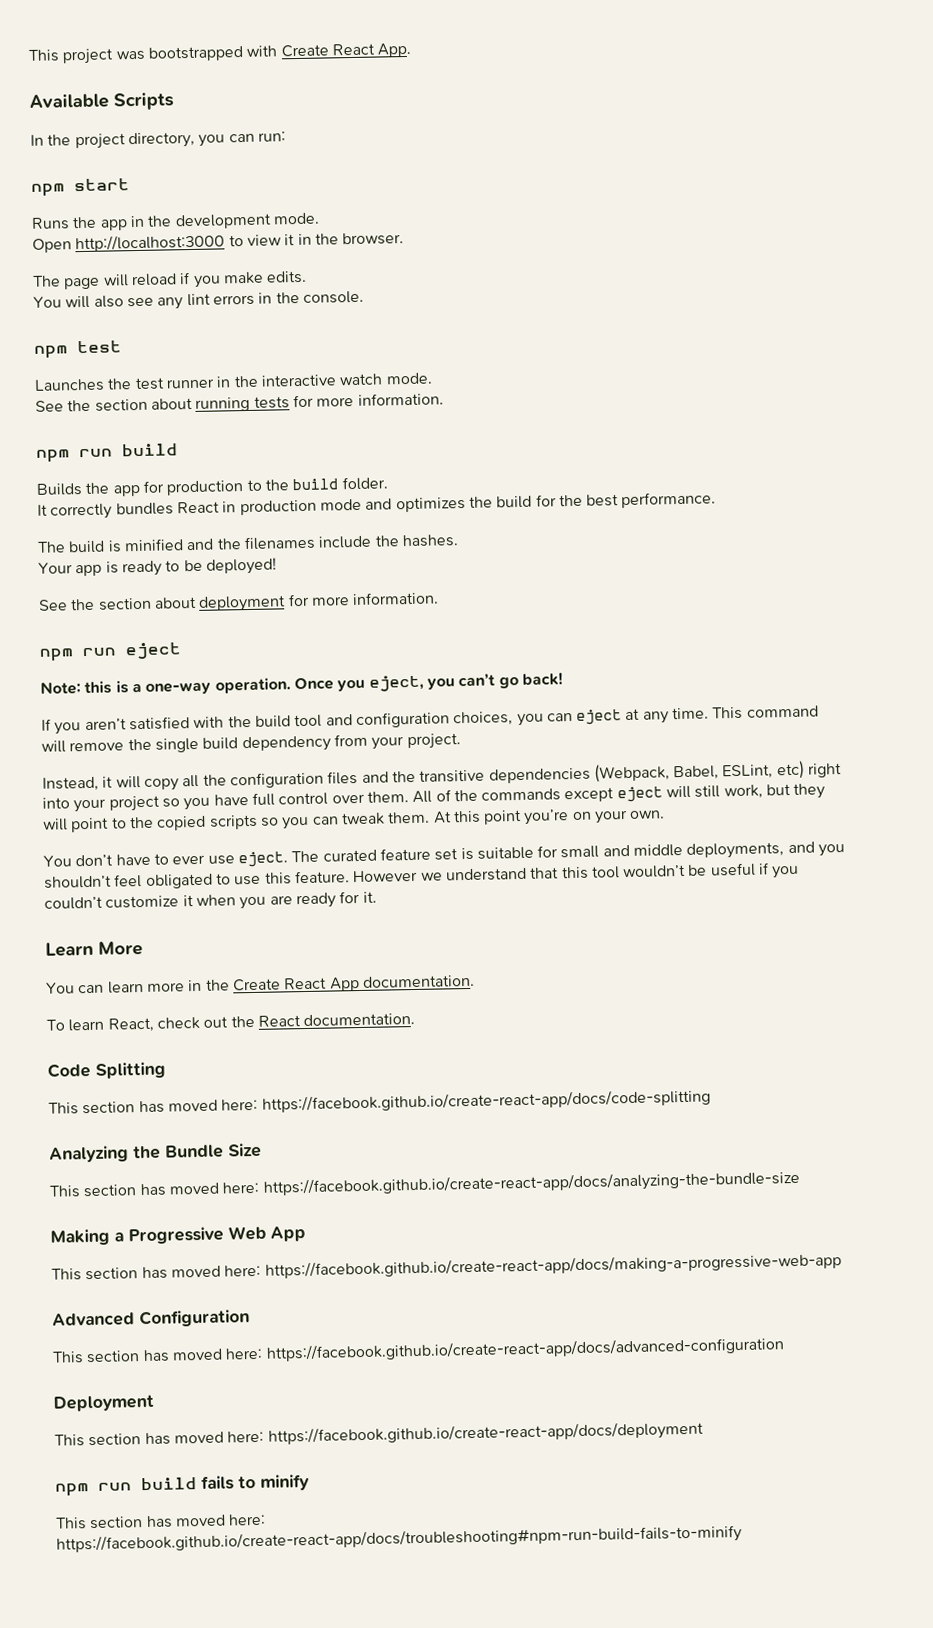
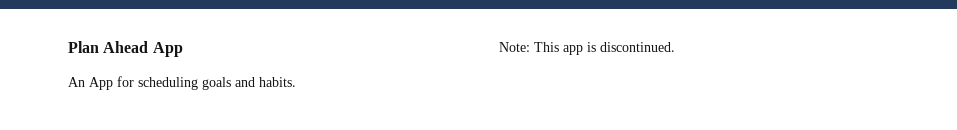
- This project was bootstrapped with Create React App.
- Available Scripts
- In the project directory, you can run:
- npm start
- Runs the app in the development mode.
- Open http://localhost:3000 to view it in the browser.
- The page will reload if you make edits.
- You will also see any lint errors in the console.
- npm test
- Launches the test runner in the interactive watch mode.
- See the section about running tests for more information.
- npm run build
- Builds the app for production to the build folder.
- It correctly bundles React in production mode and optimizes the build for the best performance.
- The build is minified and the filenames include the hashes.
- Your app is ready to be deployed!
- See the section about deployment for more information.
- npm run eject
- Note: this is a one-way operation. Once you eject, you can’t go back!
- If you aren’t satisfied with the build tool and configuration choices, you can eject at any time. This command will remove the single build dependency from your project.
- Instead, it will copy all the configuration files and the transitive dependencies (Webpack, Babel, ESLint, etc) right into your project so you have full control over them. All of the commands except eject will still work, but they will point to the copied scripts so you can tweak them. At this point you’re on your own.
- You don’t have to ever use eject. The curated feature set is suitable for small and middle deployments, and you shouldn’t feel obligated to use this feature. However we understand that this tool wouldn’t be useful if you couldn’t customize it when you are ready for it.
- Learn More
- You can learn more in the Create React App documentation.
- To learn React, check out the React documentation.
- Code Splitting
- This section has moved here: https://facebook.github.io/create-react-app/docs/code-splitting
- Analyzing the Bundle Size
- This section has moved here: https://facebook.github.io/create-react-app/docs/analyzing-the-bundle-size
- Making a Progressive Web App
- This section has moved here: https://facebook.github.io/create-react-app/docs/making-a-progressive-web-app
- Advanced Configuration
- This section has moved here: https://facebook.github.io/create-react-app/docs/advanced-configuration
- Deployment
- This section has moved here: https://facebook.github.io/create-react-app/docs/deployment
- npm run build fails to minify
- This section has moved here: https://facebook.github.io/create-react-app/docs/troubleshooting#npm-run-build-fails-to-minify
+ Plan Ahead App
+ An App for scheduling goals and habits.
+ Note: This app is discontinued.

